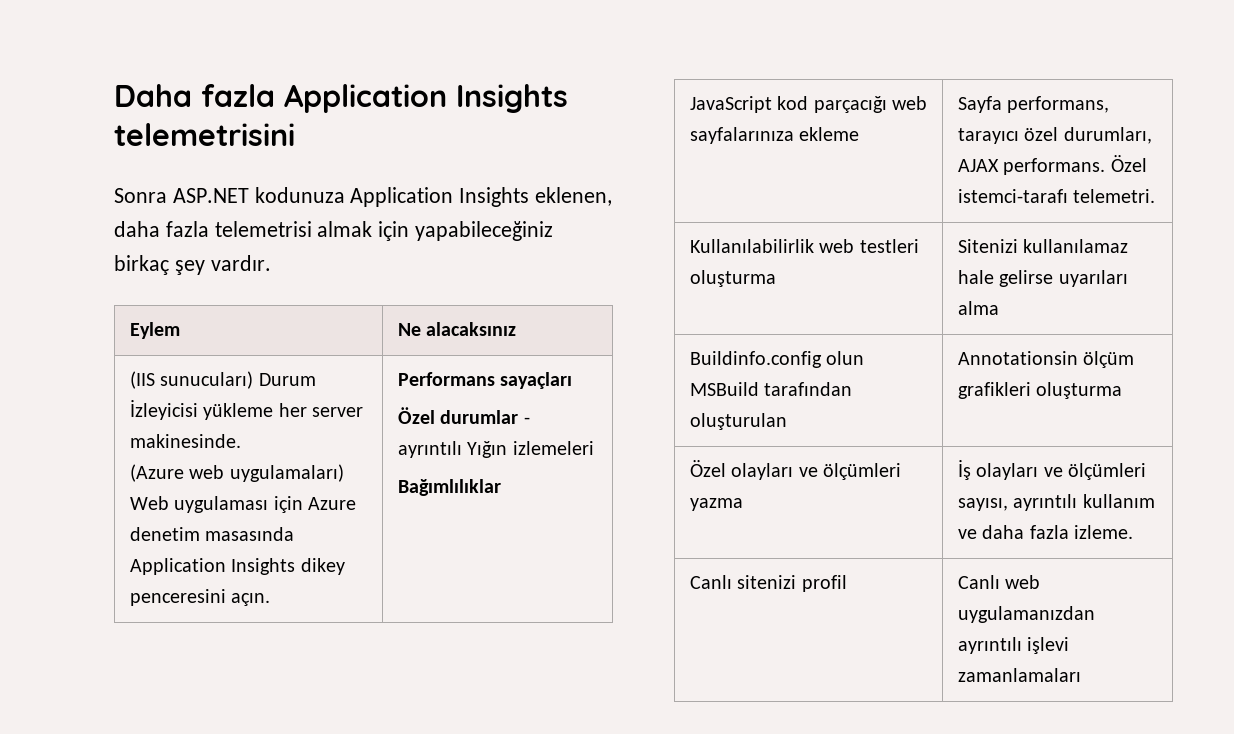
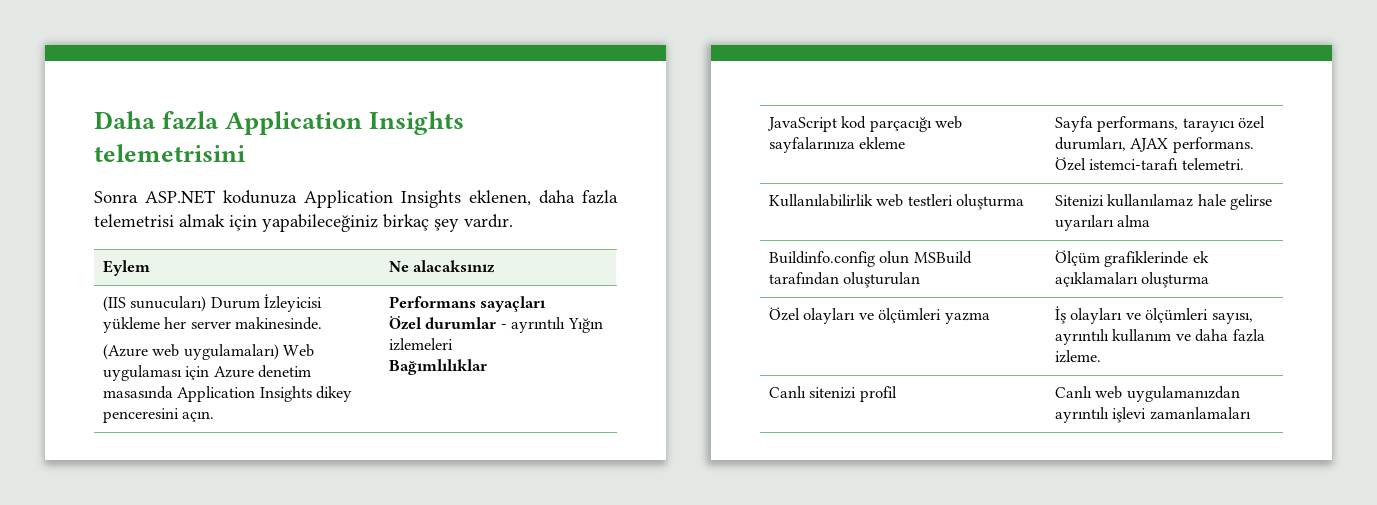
- Buildinfo.config olun MSBuild tarafından oluşturulan | Annotationsin ölçüm grafikleri oluşturma
+ Buildinfo.config olun MSBuild tarafından oluşturulan | Ölçüm grafiklerinde ek açıklamaları oluşturma

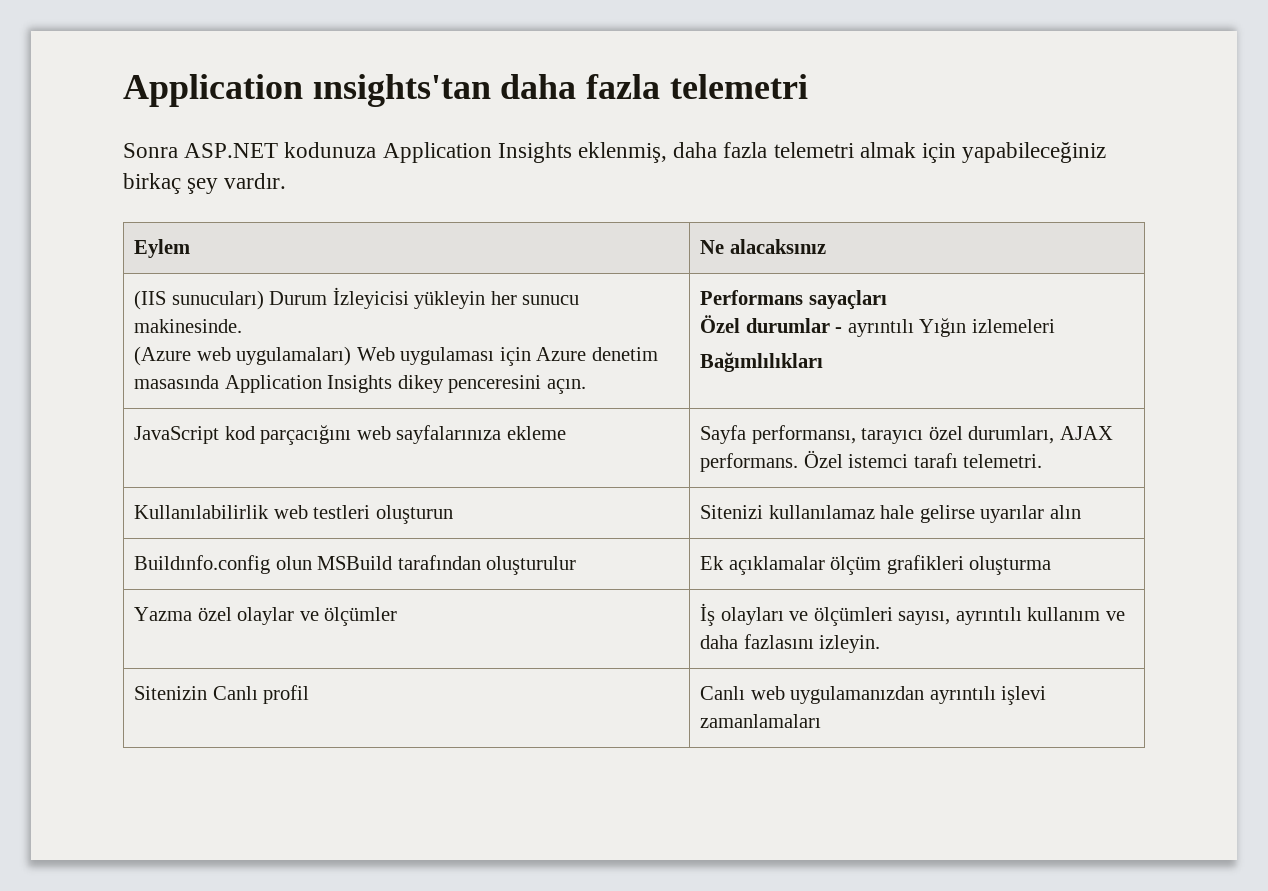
- Daha fazla Application Insights telemetrisini
+ Application ınsights'tan daha fazla telemetri
- Sonra ASP.NET kodunuza Application Insights eklenen, daha fazla telemetrisi almak için yapabileceğiniz birkaç şey vardır.
+ Sonra ASP.NET kodunuza Application Insights eklenmiş, daha fazla telemetri almak için yapabileceğiniz birkaç şey vardır.
- (IIS sunucuları) Durum İzleyicisi yükleme her server makinesinde.
+ (IIS sunucuları) Durum İzleyicisi yükleyin her sunucu makinesinde.
  (Azure web uygulamaları) Web uygulaması için Azure denetim masasında Application Insights dikey penceresini açın. | Performans sayaçları
  Özel durumlar - ayrıntılı Yığın izlemeleri
- Bağımlılıklar
+ Bağımlılıkları
- JavaScript kod parçacığı web sayfalarınıza ekleme | Sayfa performans, tarayıcı özel durumları, AJAX performans. Özel istemci-tarafı telemetri.
+ JavaScript kod parçacığını web sayfalarınıza ekleme | Sayfa performansı, tarayıcı özel durumları, AJAX performans. Özel istemci tarafı telemetri.
- Kullanılabilirlik web testleri oluşturma | Sitenizi kullanılamaz hale gelirse uyarıları alma
- Buildinfo.config olun MSBuild tarafından oluşturulan | Ölçüm grafiklerinde ek açıklamaları oluşturma
- Özel olayları ve ölçümleri yazma | İş olayları ve ölçümleri sayısı, ayrıntılı kullanım ve daha fazla izleme.
- Canlı sitenizi profil | Canlı web uygulamanızdan ayrıntılı işlevi zamanlamaları
+ Kullanılabilirlik web testleri oluşturun | Sitenizi kullanılamaz hale gelirse uyarılar alın
+ Buildınfo.config olun MSBuild tarafından oluşturulur | Ek açıklamalar ölçüm grafikleri oluşturma
+ Yazma özel olaylar ve ölçümler | İş olayları ve ölçümleri sayısı, ayrıntılı kullanım ve daha fazlasını izleyin.
+ Sitenizin Canlı profil | Canlı web uygulamanızdan ayrıntılı işlevi zamanlamaları

